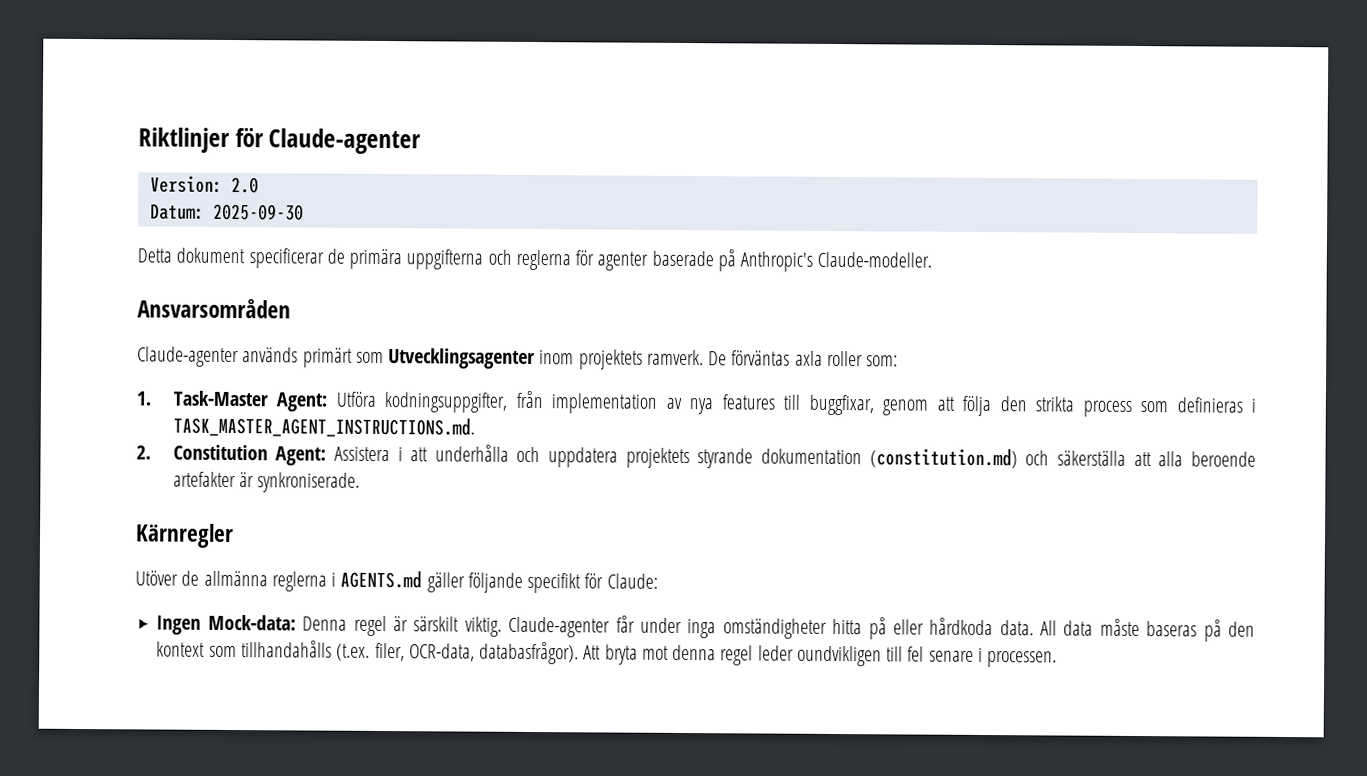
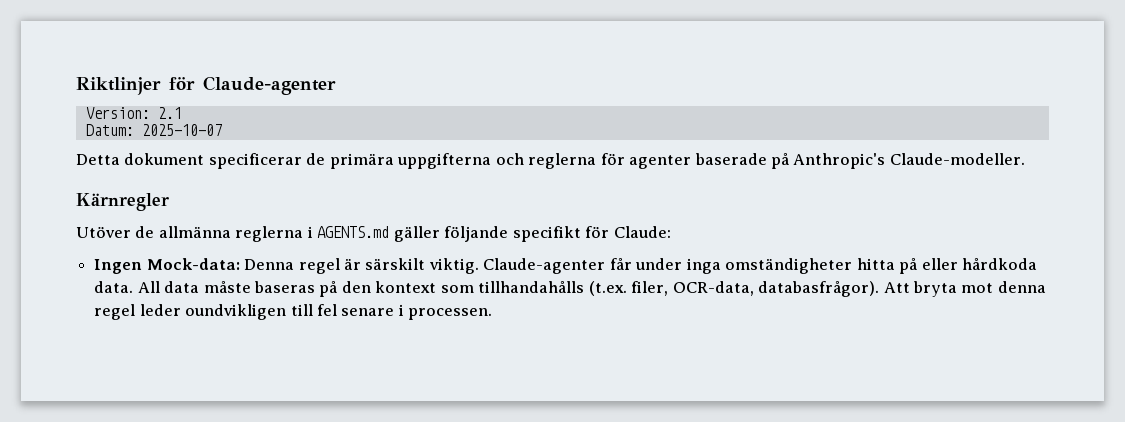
- Version: 2.0
+ Version: 2.1
- Datum: 2025-09-30
+ Datum: 2025-10-07
- Ansvarsområden
- Claude-agenter används primärt som Utvecklingsagenter inom projektets ramverk. De förväntas axla roller som:
- 1. Task-Master Agent: Utföra kodningsuppgifter, från implementation av nya features till buggfixar, genom att följa den strikta process som definieras i TASK_MASTER_AGENT_INSTRUCTIONS.md.
- 2. Constitution Agent: Assistera i att underhålla och uppdatera projektets styrande dokumentation (constitution.md) och säkerställa att alla beroende artefakter är synkroniserade.

